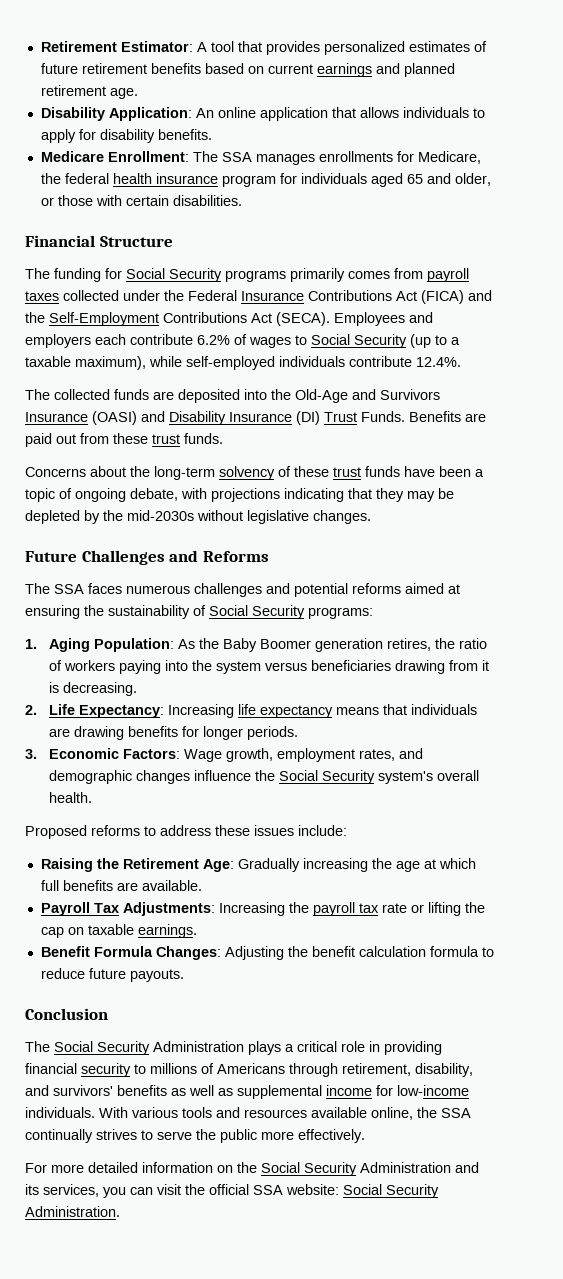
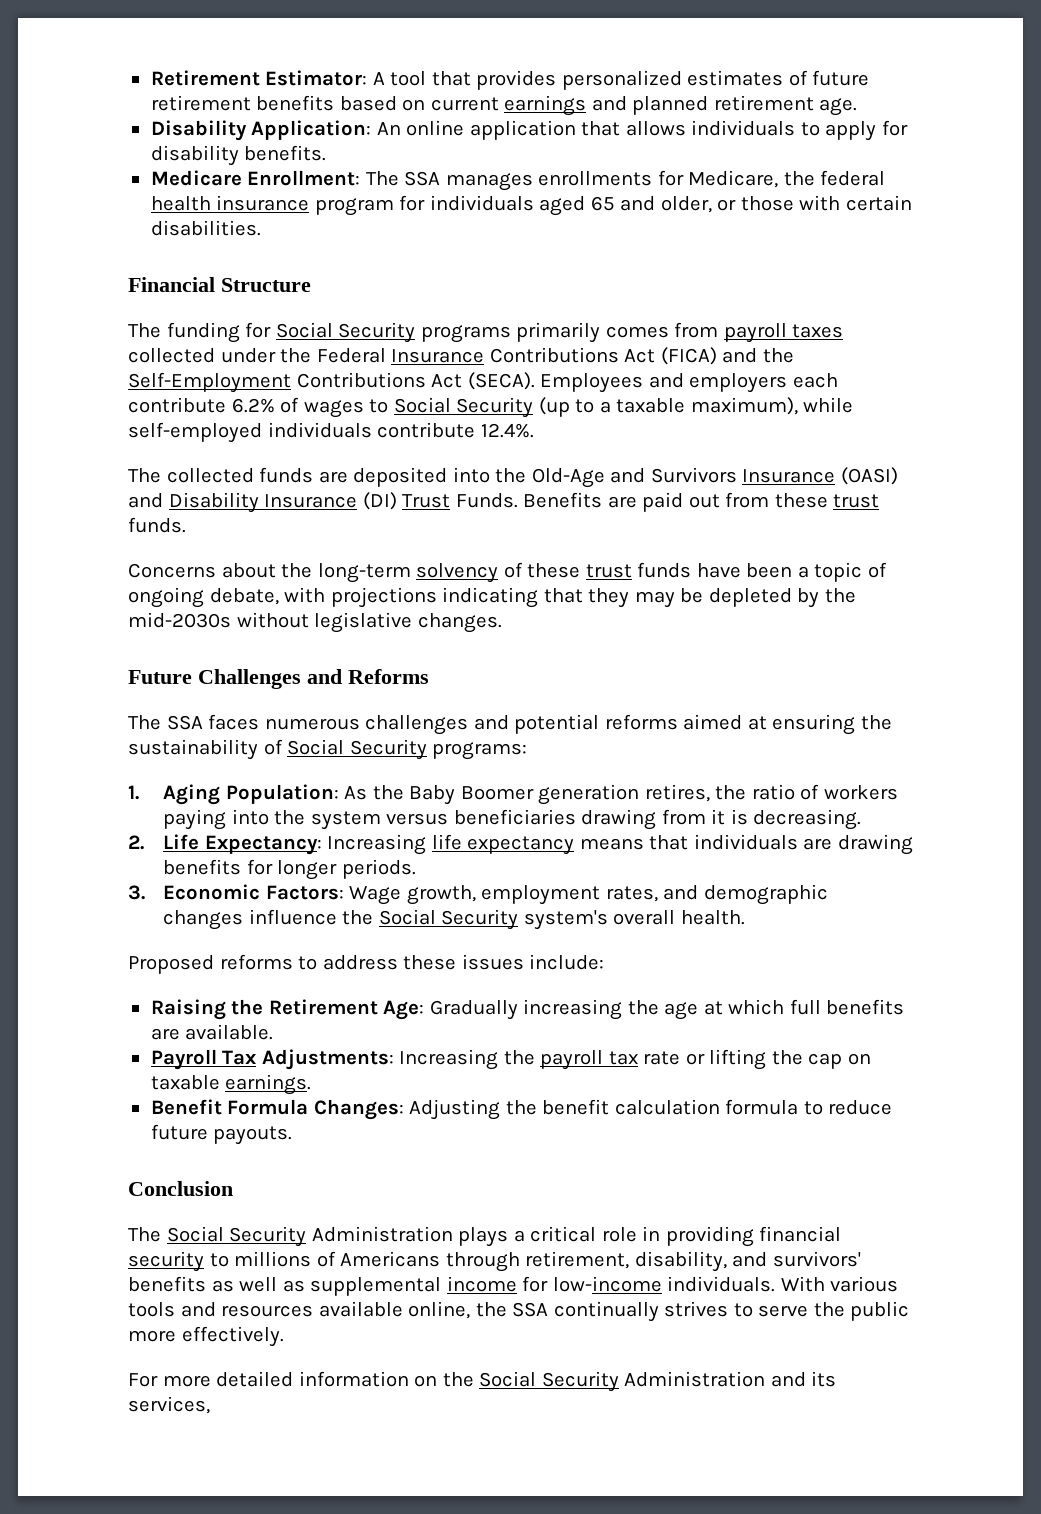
- For more detailed information on the Social Security Administration and its services, you can visit the official SSA website: Social Security Administration.
+ For more detailed information on the Social Security Administration and its services,

